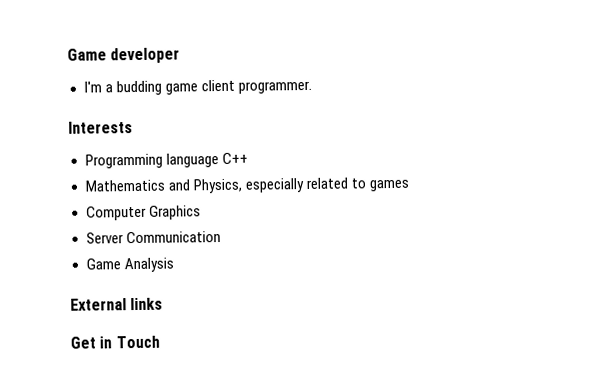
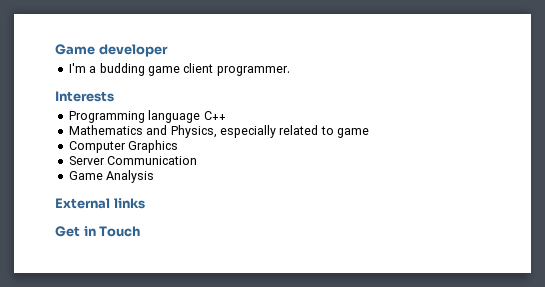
- Mathematics and Physics, especially related to games
+ Mathematics and Physics, especially related to game

